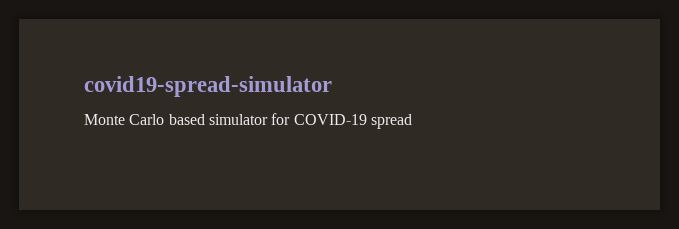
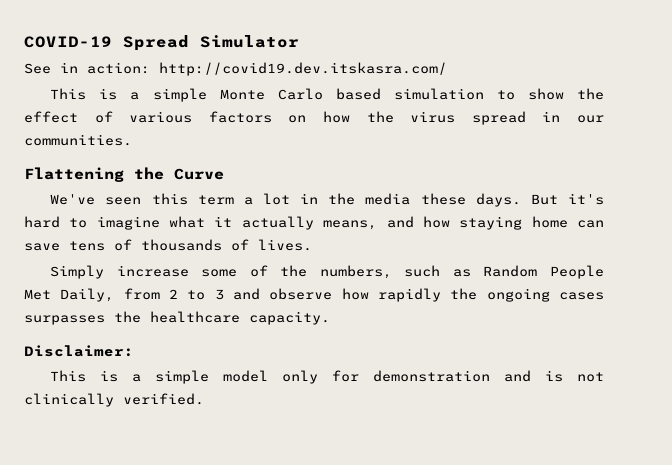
- covid19-spread-simulator
- Monte Carlo based simulator for COVID-19 spread
+ COVID-19 Spread Simulator
+ See in action: http://covid19.dev.itskasra.com/
+ This is a simple Monte Carlo based simulation to show the effect of various factors on how the virus spread in our communities.
+ Flattening the Curve
+ We've seen this term a lot in the media these days. But it's hard to imagine what it actually means, and how staying home can save tens of thousands of lives.
+ Simply increase some of the numbers, such as Random People Met Daily, from 2 to 3 and observe how rapidly the ongoing cases surpasses the healthcare capacity.
+ Disclaimer:
+ This is a simple model only for demonstration and is not clinically verified.

